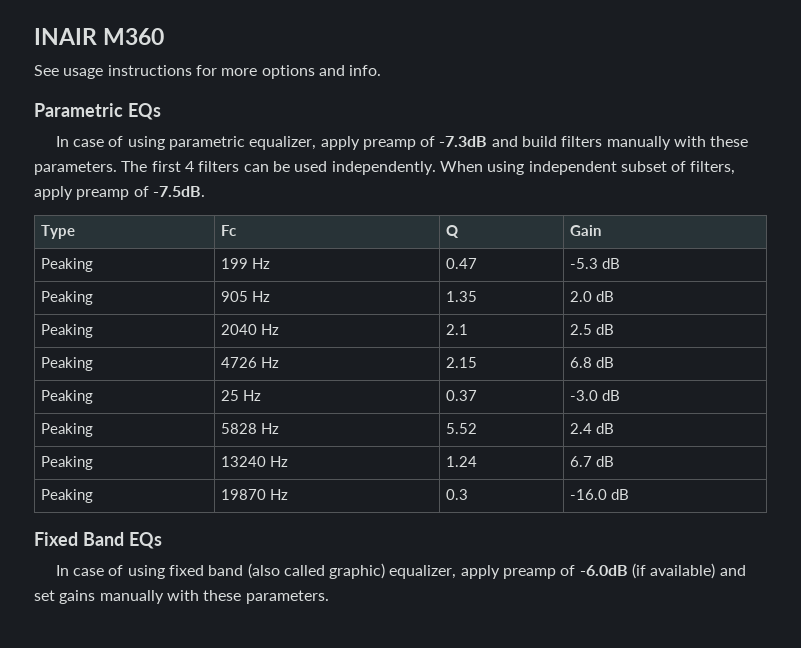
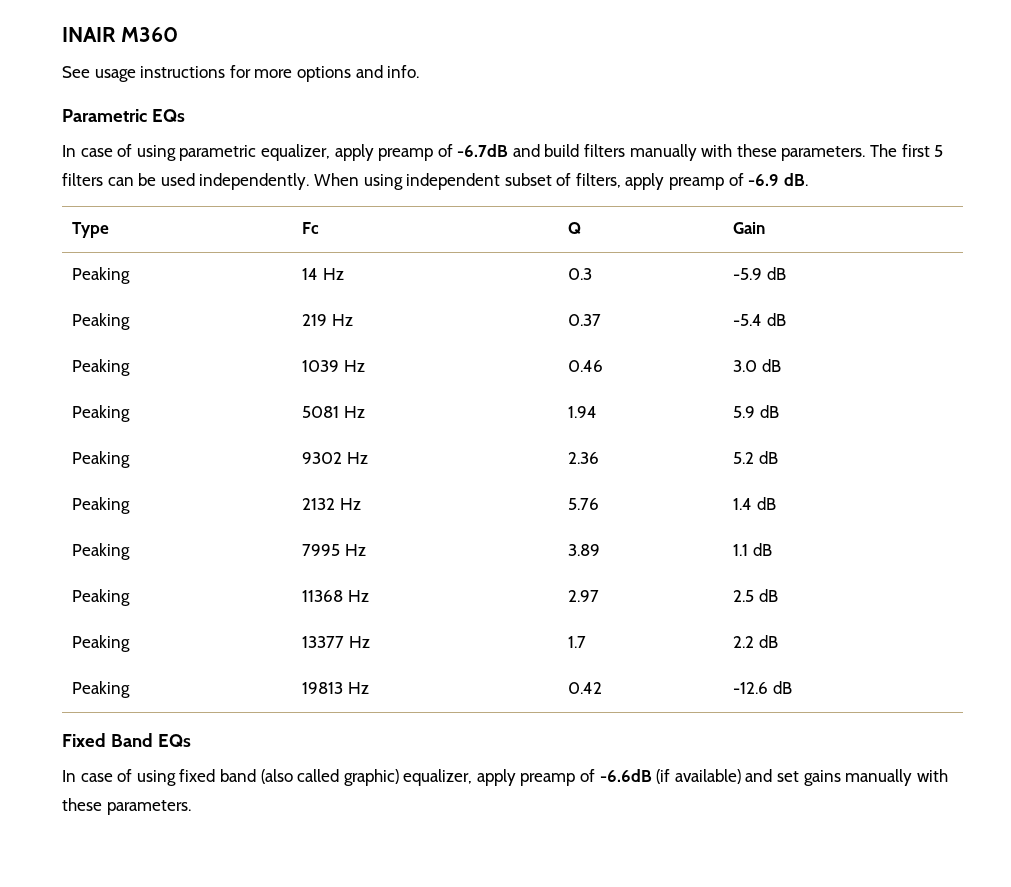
- In case of using parametric equalizer, apply preamp of -7.3dB and build filters manually with these parameters.
+ In case of using parametric equalizer, apply preamp of -6.7dB and build filters manually with these parameters.
- The first 4 filters can be used independently.
+ The first 5 filters can be used independently.
- When using independent subset of filters, apply preamp of -7.5dB.
+ When using independent subset of filters, apply preamp of -6.9 dB.
- Peaking | 199 Hz | 0.47 | -5.3 dB
- Peaking | 905 Hz | 1.35 | 2.0 dB
- Peaking | 2040 Hz | 2.1 | 2.5 dB
+ Peaking | 14 Hz | 0.3 | -5.9 dB
+ Peaking | 219 Hz | 0.37 | -5.4 dB
+ Peaking | 1039 Hz | 0.46 | 3.0 dB
+ Peaking | 5081 Hz | 1.94 | 5.9 dB
+ Peaking | 9302 Hz | 2.36 | 5.2 dB
+ Peaking | 2132 Hz | 5.76 | 1.4 dB
+ Peaking | 7995 Hz | 3.89 | 1.1 dB
+ Peaking | 11368 Hz | 2.97 | 2.5 dB
- Peaking | 4726 Hz | 2.15 | 6.8 dB
- Peaking | 25 Hz | 0.37 | -3.0 dB
- Peaking | 5828 Hz | 5.52 | 2.4 dB
- Peaking | 13240 Hz | 1.24 | 6.7 dB
- Peaking | 19870 Hz | 0.3 | -16.0 dB
+ Peaking | 13377 Hz | 1.7 | 2.2 dB
+ Peaking | 19813 Hz | 0.42 | -12.6 dB
- In case of using fixed band (also called graphic) equalizer, apply preamp of -6.0dB (if available) and set gains manually with these parameters.
+ In case of using fixed band (also called graphic) equalizer, apply preamp of -6.6dB (if available) and set gains manually with these parameters.

